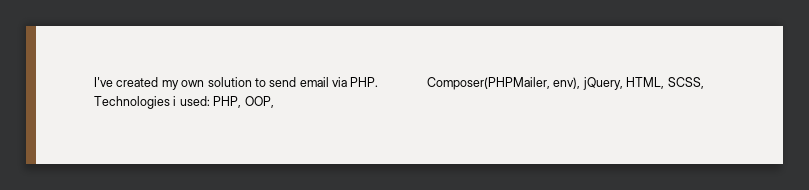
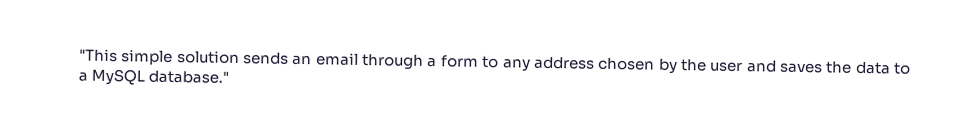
- I've created my own solution to send email via PHP. Technologies i used: PHP, OOP, Composer(PHPMailer, env), jQuery, HTML, SCSS,
+ "This simple solution sends an email through a form to any address chosen by the user and saves the data to a MySQL database."

